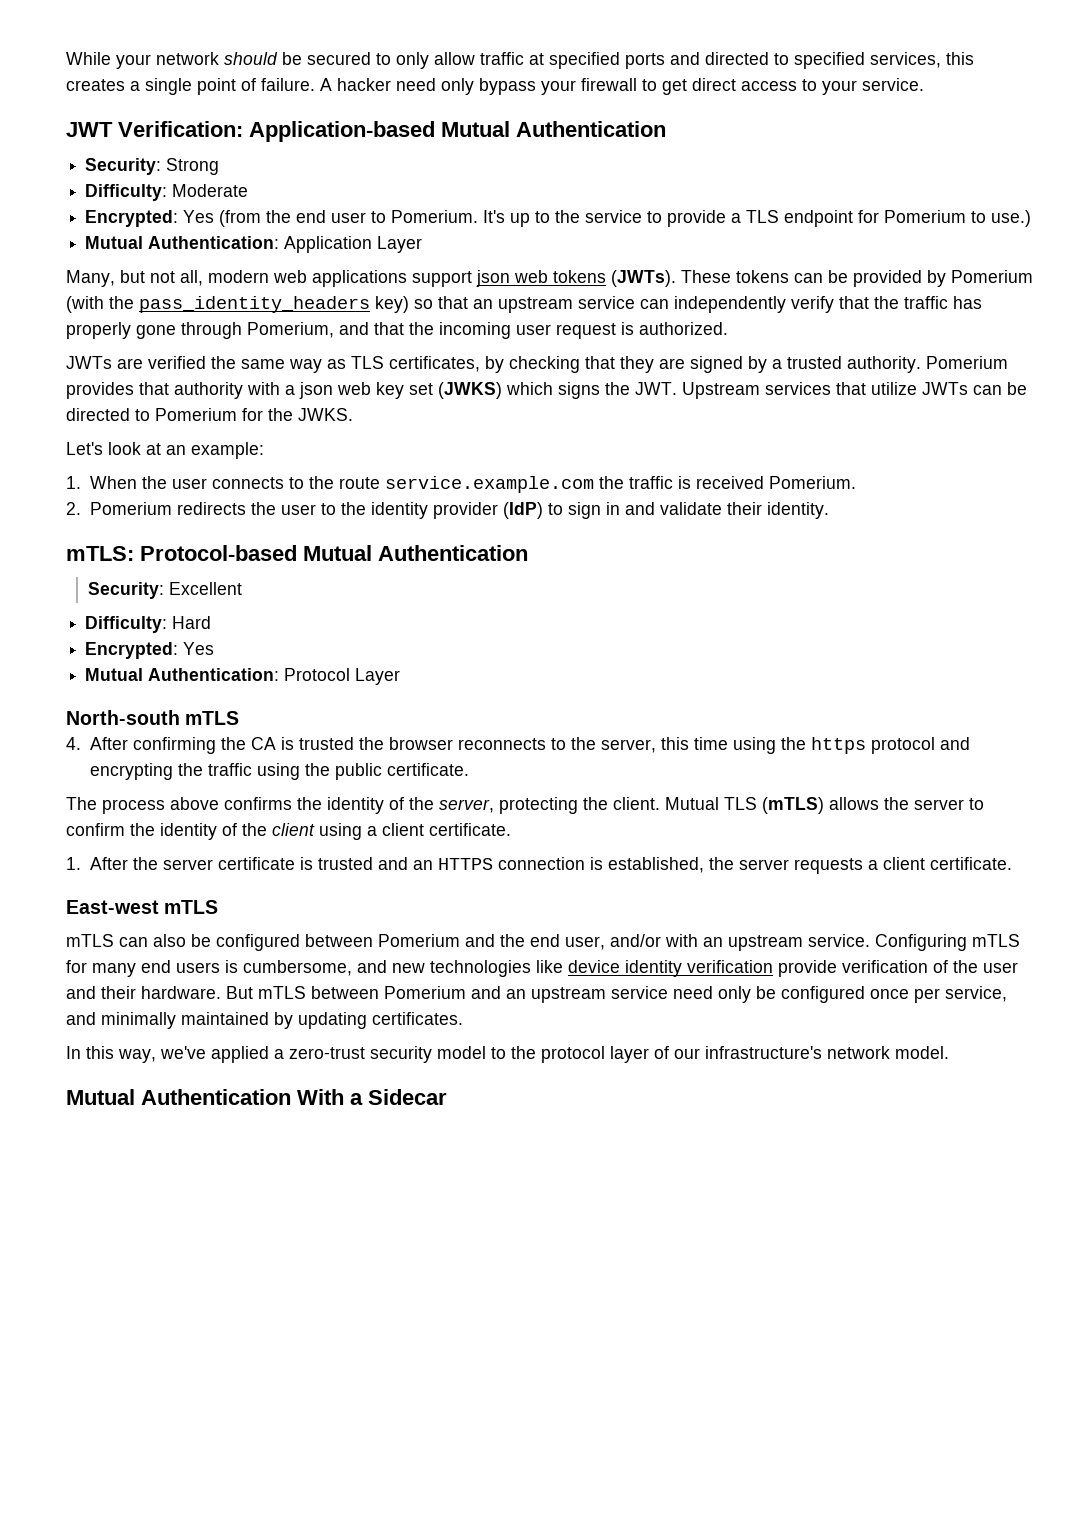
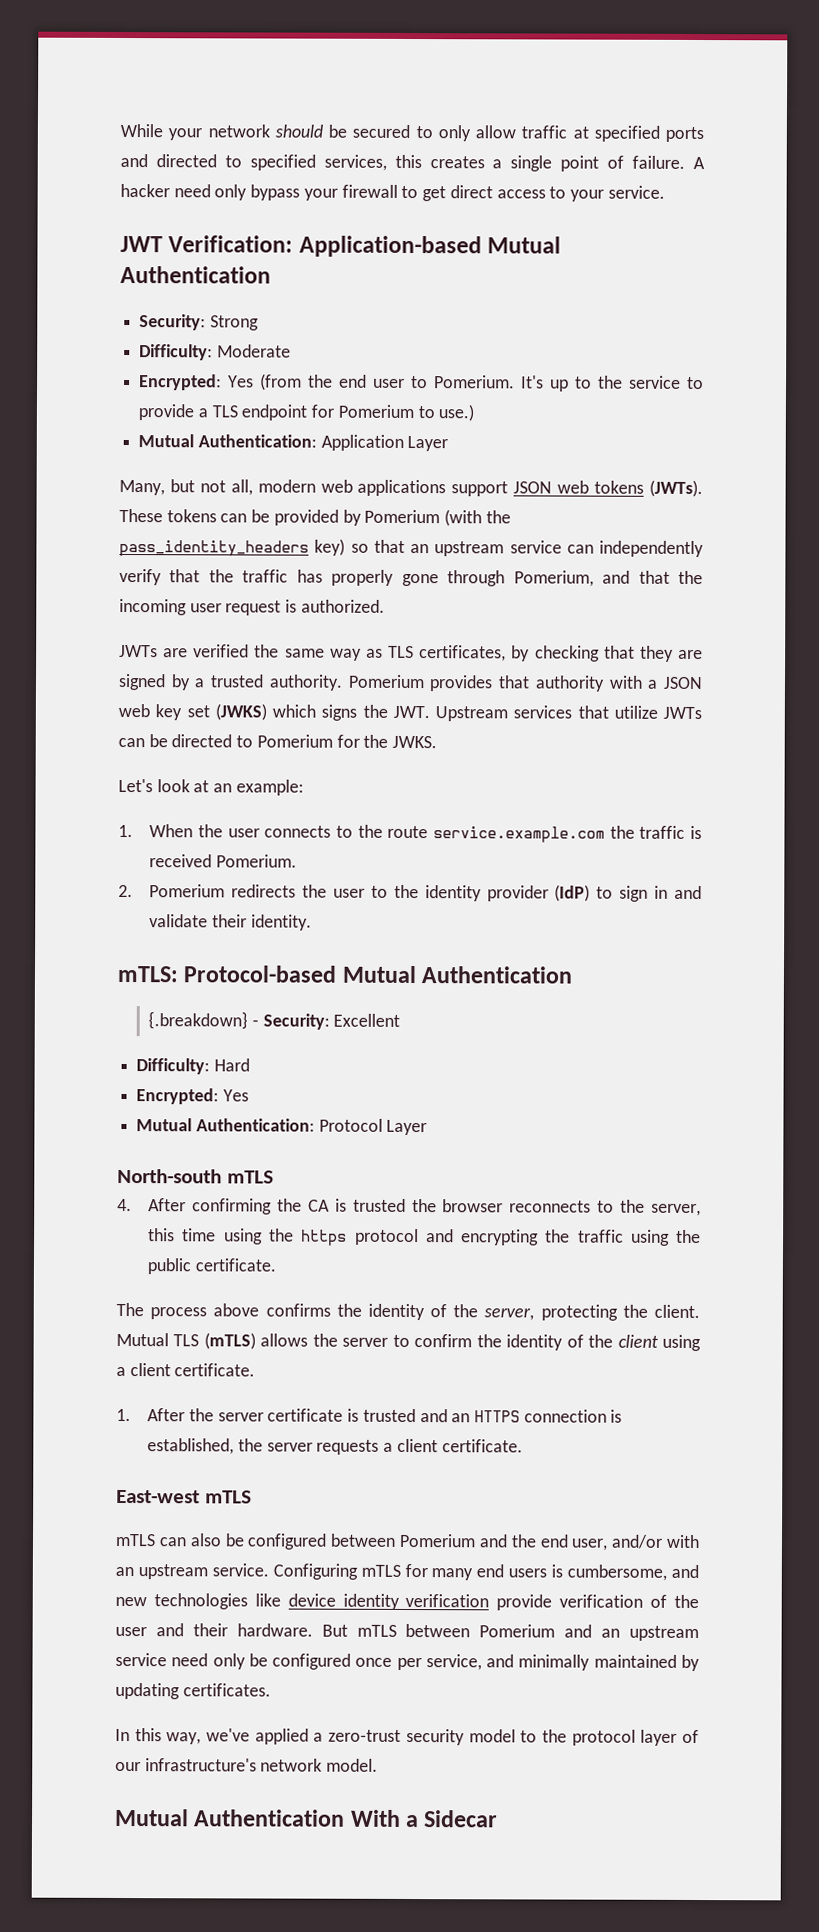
- Many, but not all, modern web applications support json web tokens (JWTs).
+ Many, but not all, modern web applications support JSON web tokens (JWTs).
- Pomerium provides that authority with a json web key set (JWKS) which signs the JWT. Upstream services that utilize JWTs can be directed to Pomerium for the JWKS.
+ Pomerium provides that authority with a JSON web key set (JWKS) which signs the JWT. Upstream services that utilize JWTs can be directed to Pomerium for the JWKS.
- Security: Excellent
+ {.breakdown} - Security: Excellent

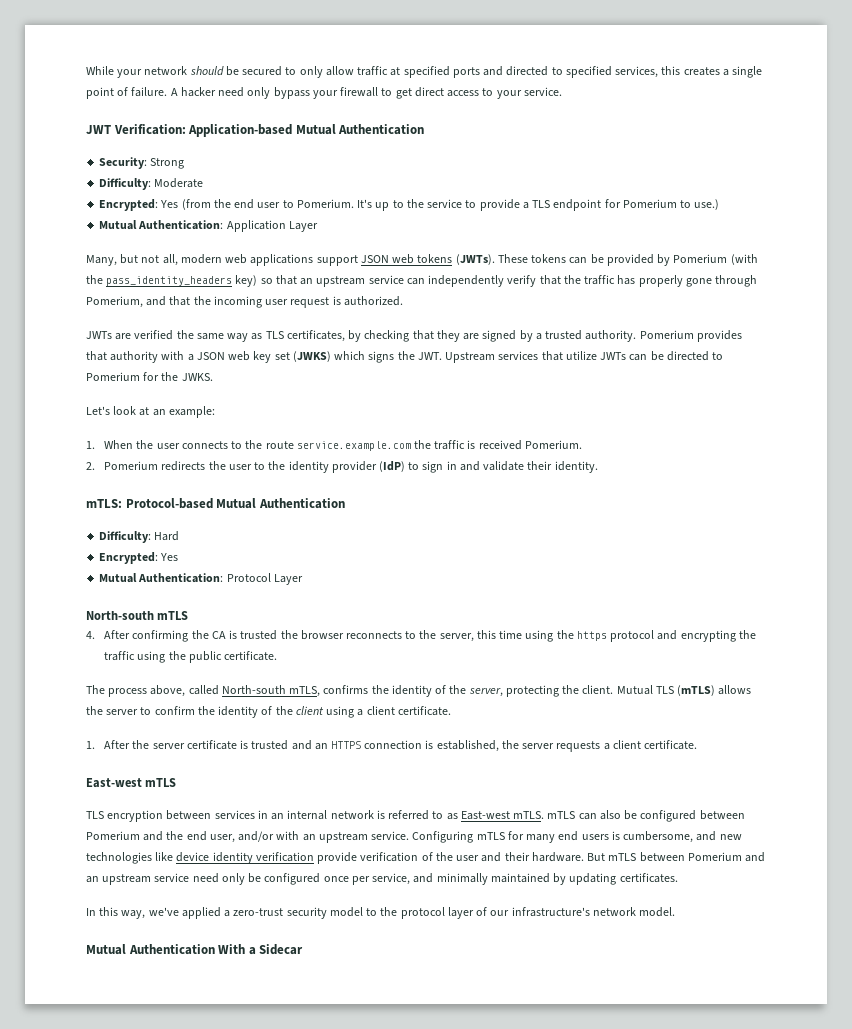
- {.breakdown} - Security: Excellent
- The process above confirms the identity of the server, protecting the client.
+ The process above, called North-south mTLS, confirms the identity of the server, protecting the client.
- mTLS can also be configured between Pomerium and the end user, and/or with an upstream service.
+ TLS encryption between services in an internal network is referred to as East-west mTLS. mTLS can also be configured between Pomerium and the end user, and/or with an upstream service.

